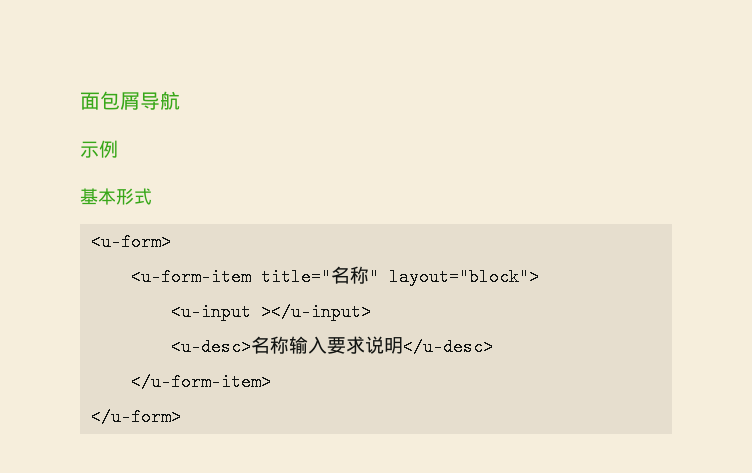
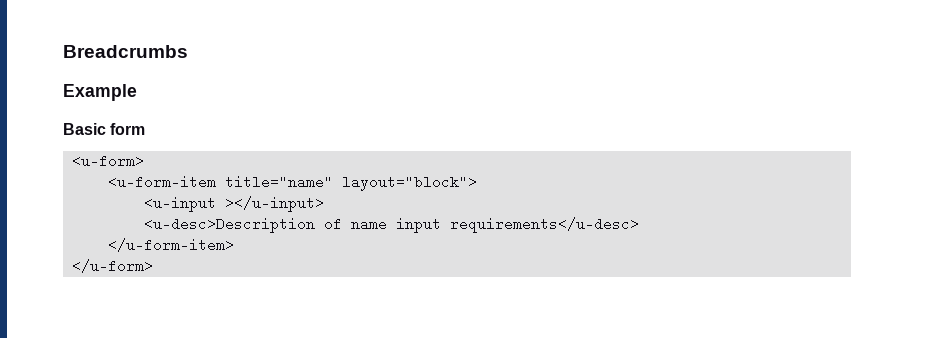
- 面包屑导航
- 示例
- 基本形式
+ Breadcrumbs
+ Example
+ Basic form
- <u-form-item title="名称" layout="block">
+ <u-form-item title="name" layout="block">
- <u-desc>名称输入要求说明</u-desc>
+ <u-desc>Description of name input requirements</u-desc>

